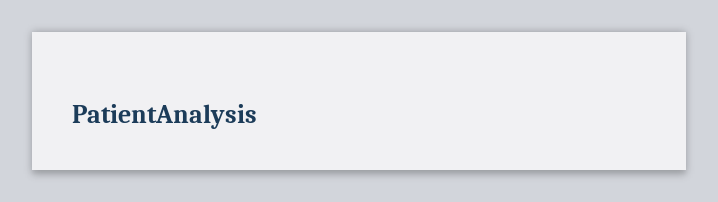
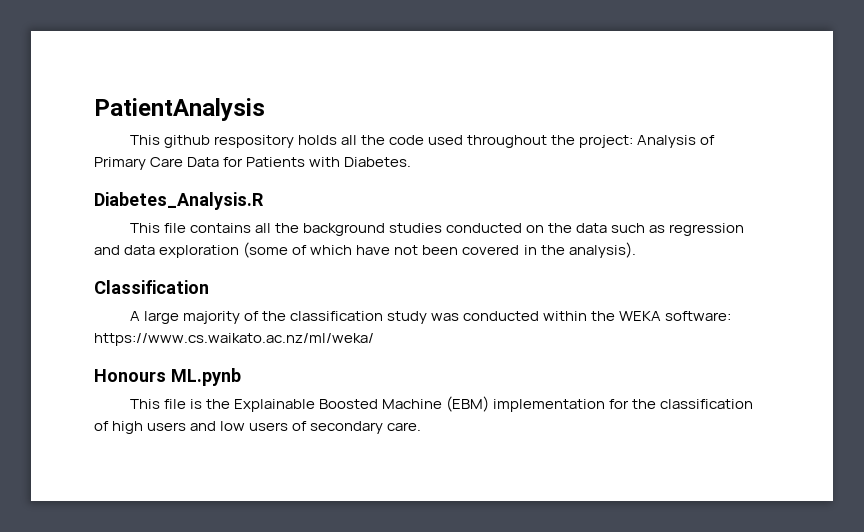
+ This github respository holds all the code used throughout the project: Analysis of Primary Care Data for Patients with Diabetes.
+ Diabetes_Analysis.R
+ This file contains all the background studies conducted on the data such as regression and data exploration (some of which have not been covered in the analysis).
+ Classification
+ A large majority of the classification study was conducted within the WEKA software: https://www.cs.waikato.ac.nz/ml/weka/
+ Honours ML.pynb
+ This file is the Explainable Boosted Machine (EBM) implementation for the classification of high users and low users of secondary care.

